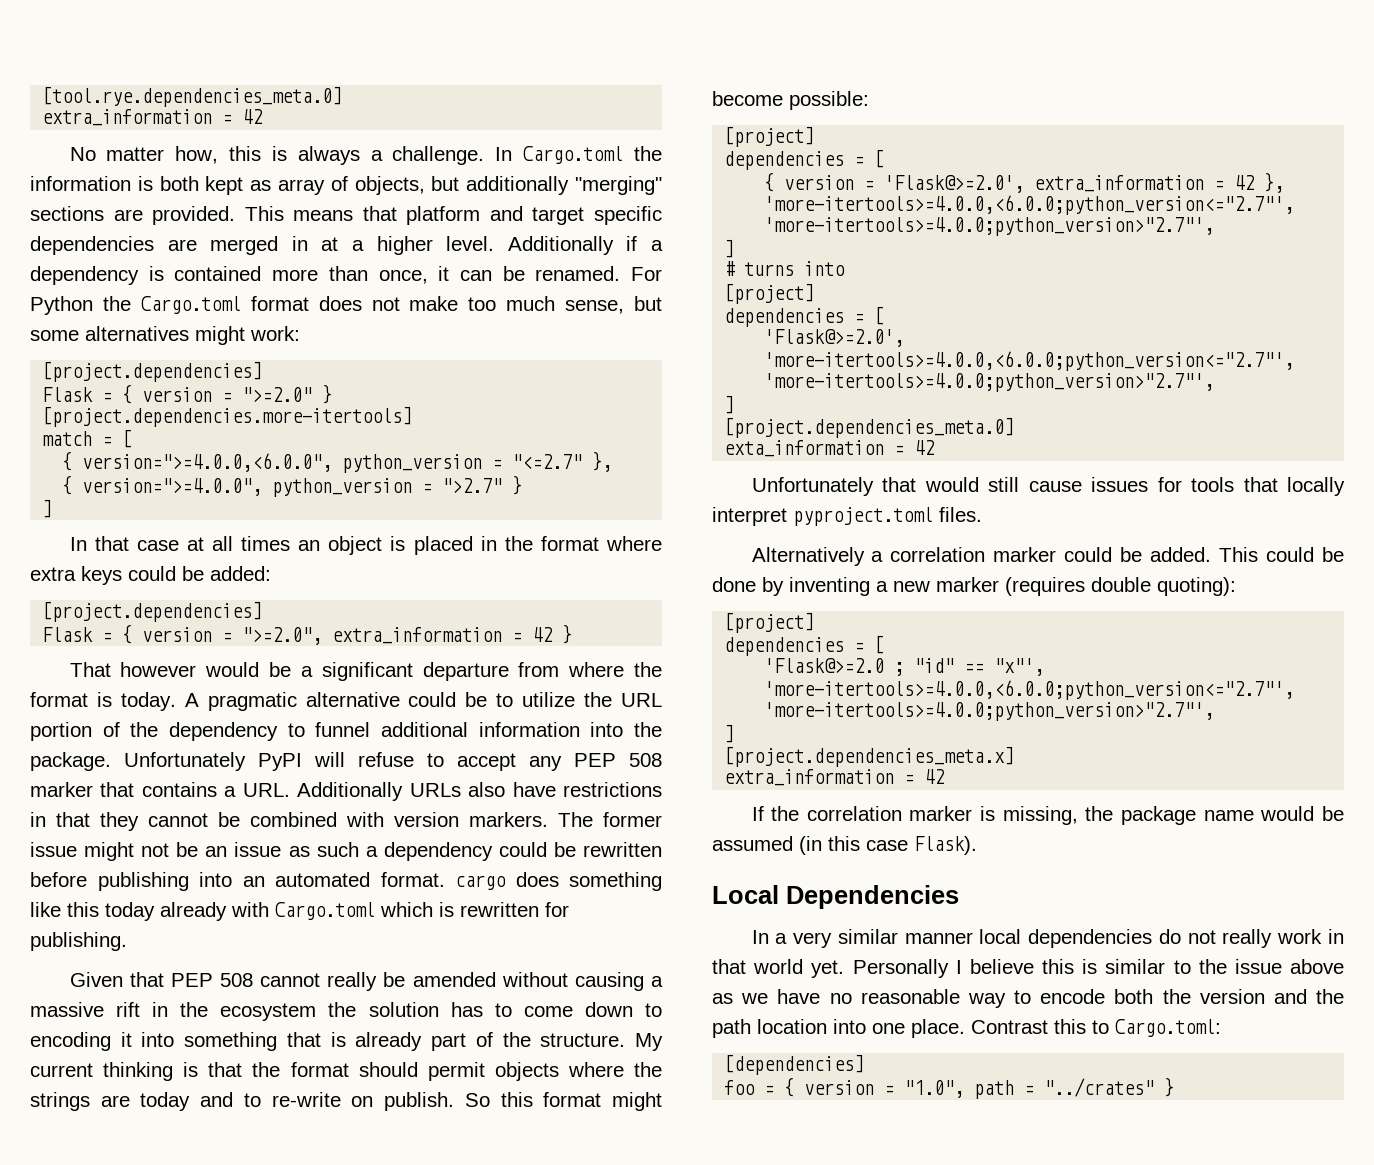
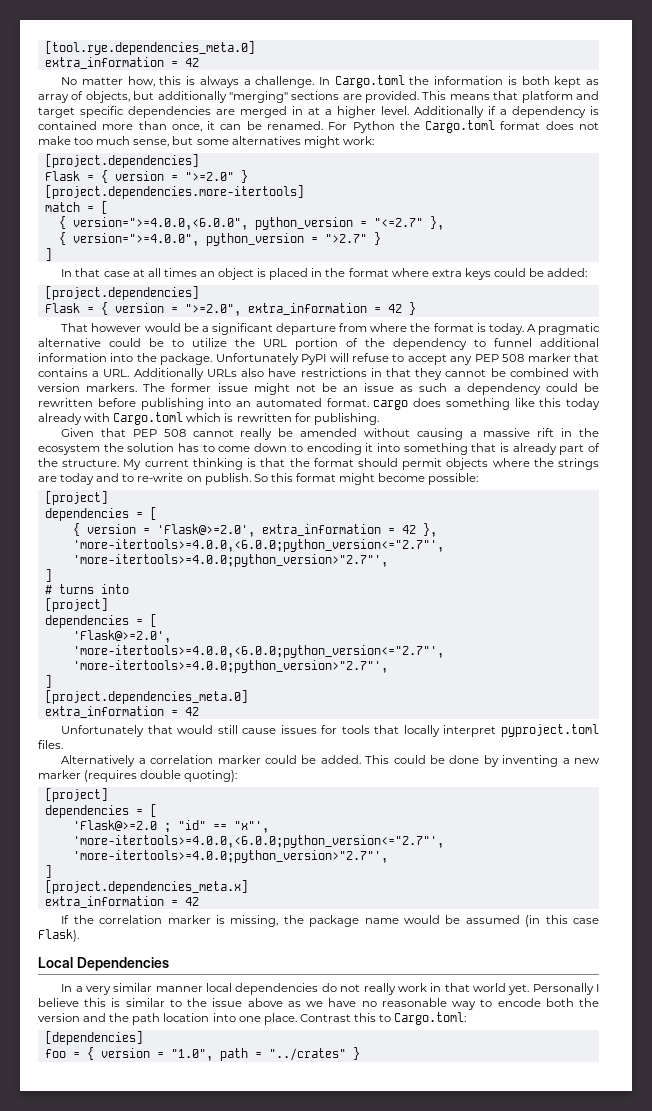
  [project.dependencies_meta.0]
- exta_information = 42
+ extra_information = 42

